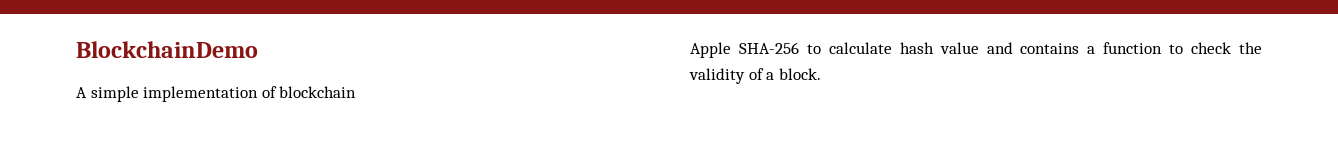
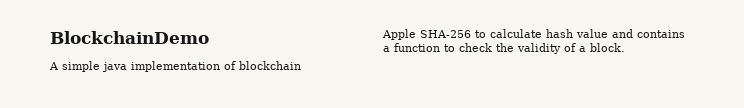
- A simple implementation of blockchain
+ A simple java implementation of blockchain

